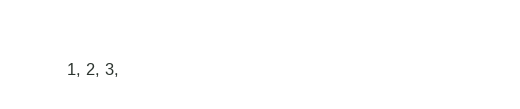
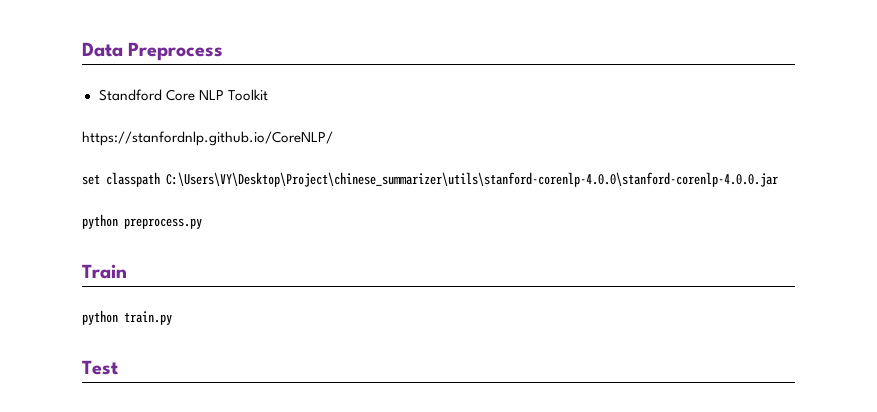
- 1, 2, 3,
+ Data Preprocess
+ Standford Core NLP Toolkit
+ https://stanfordnlp.github.io/CoreNLP/
+ set classpath C:\Users\VY\Desktop\Project\chinese_summarizer\utils\stanford-corenlp-4.0.0\stanford-corenlp-4.0.0.jar
+ python preprocess.py
+ Train
+ python train.py
+ Test

